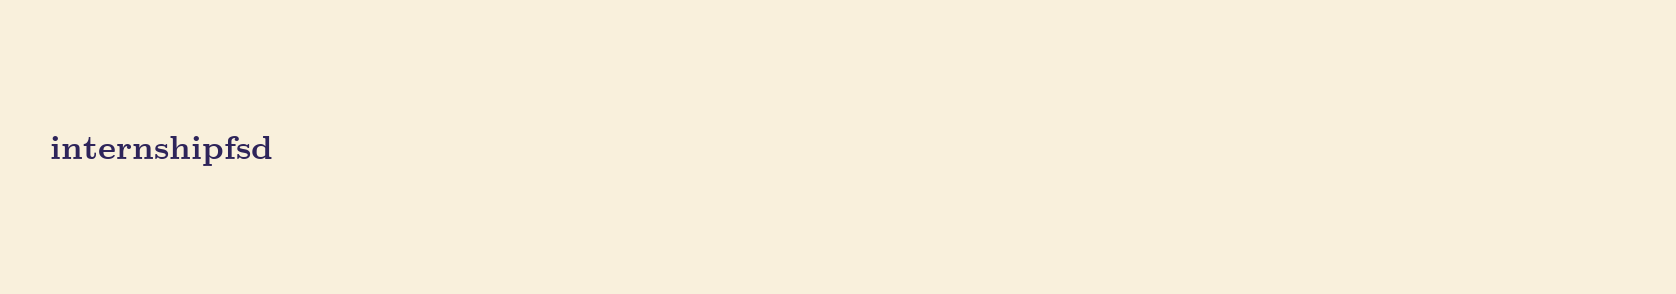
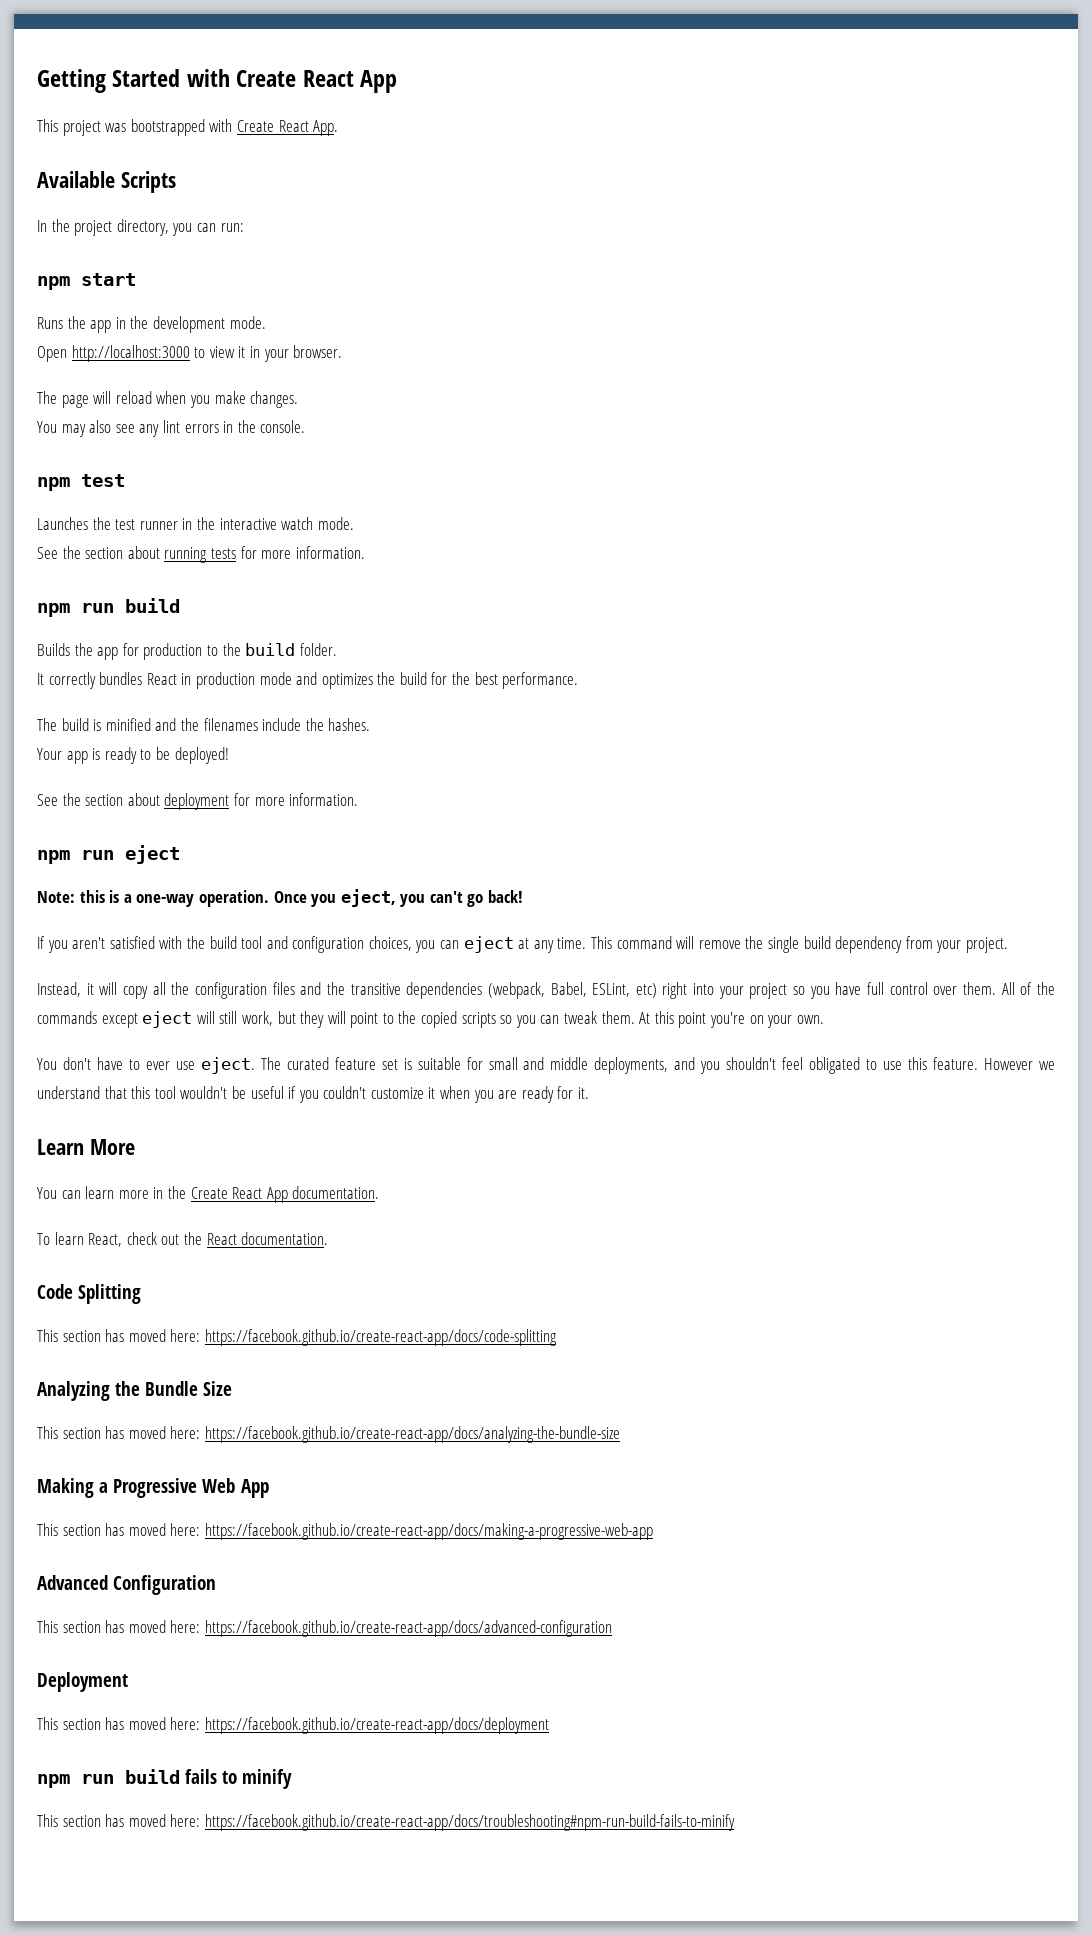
- internshipfsd
+ Getting Started with Create React App
+ This project was bootstrapped with Create React App.
+ Available Scripts
+ In the project directory, you can run:
+ npm start
+ Runs the app in the development mode.
+ Open http://localhost:3000 to view it in your browser.
+ The page will reload when you make changes.
+ You may also see any lint errors in the console.
+ npm test
+ Launches the test runner in the interactive watch mode.
+ See the section about running tests for more information.
+ npm run build
+ Builds the app for production to the build folder.
+ It correctly bundles React in production mode and optimizes the build for the best performance.
+ The build is minified and the filenames include the hashes.
+ Your app is ready to be deployed!
+ See the section about deployment for more information.
+ npm run eject
+ Note: this is a one-way operation. Once you eject, you can't go back!
+ If you aren't satisfied with the build tool and configuration choices, you can eject at any time. This command will remove the single build dependency from your project.
+ Instead, it will copy all the configuration files and the transitive dependencies (webpack, Babel, ESLint, etc) right into your project so you have full control over them. All of the commands except eject will still work, but they will point to the copied scripts so you can tweak them. At this point you're on your own.
+ You don't have to ever use eject. The curated feature set is suitable for small and middle deployments, and you shouldn't feel obligated to use this feature. However we understand that this tool wouldn't be useful if you couldn't customize it when you are ready for it.
+ Learn More
+ You can learn more in the Create React App documentation.
+ To learn React, check out the React documentation.
+ Code Splitting
+ This section has moved here: https://facebook.github.io/create-react-app/docs/code-splitting
+ Analyzing the Bundle Size
+ This section has moved here: https://facebook.github.io/create-react-app/docs/analyzing-the-bundle-size
+ Making a Progressive Web App
+ This section has moved here: https://facebook.github.io/create-react-app/docs/making-a-progressive-web-app
+ Advanced Configuration
+ This section has moved here: https://facebook.github.io/create-react-app/docs/advanced-configuration
+ Deployment
+ This section has moved here: https://facebook.github.io/create-react-app/docs/deployment
+ npm run build fails to minify
+ This section has moved here: https://facebook.github.io/create-react-app/docs/troubleshooting#npm-run-build-fails-to-minify

